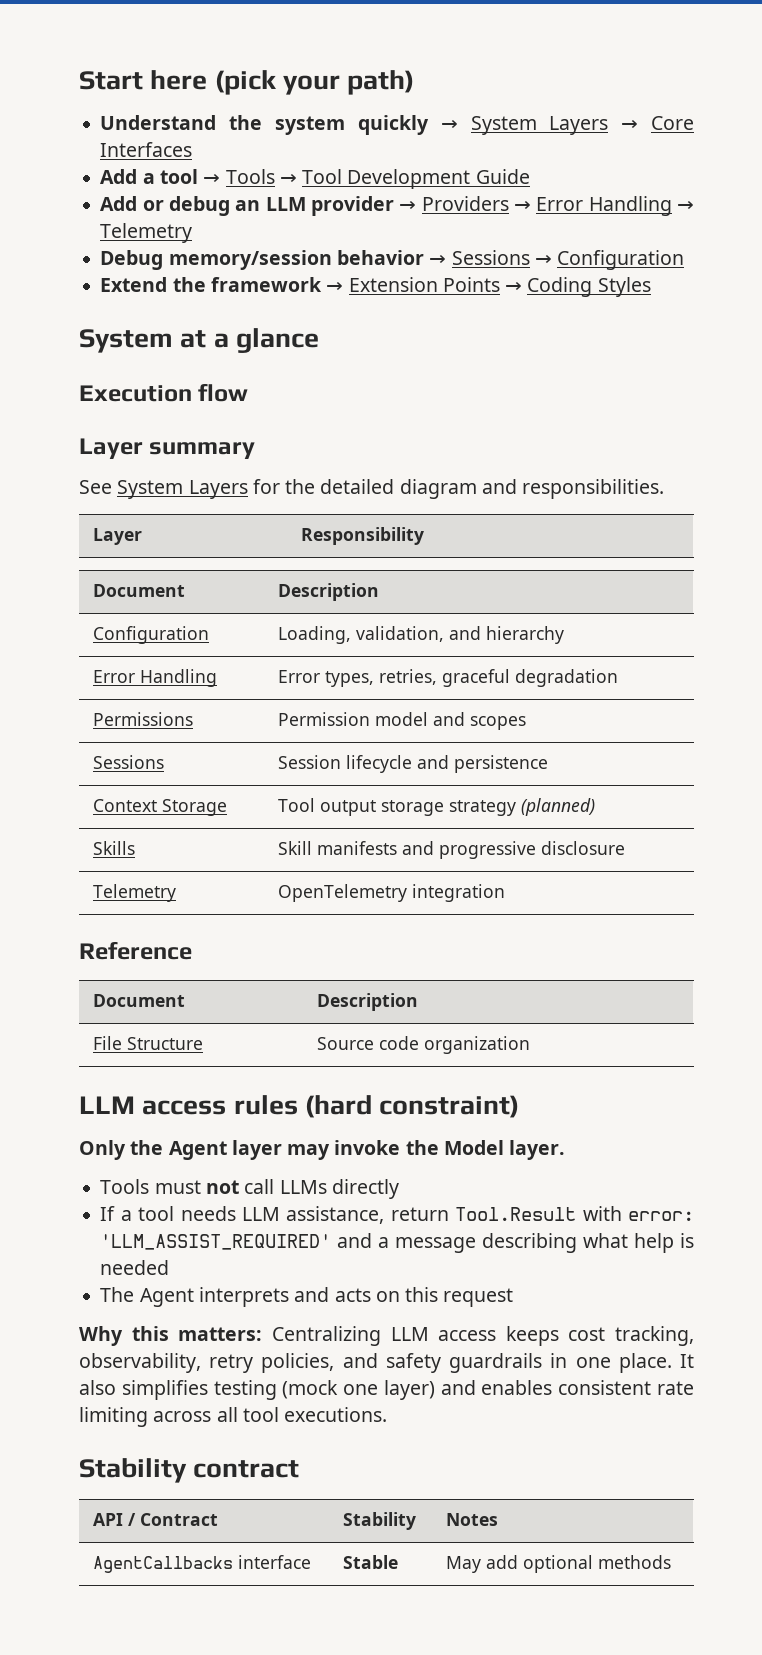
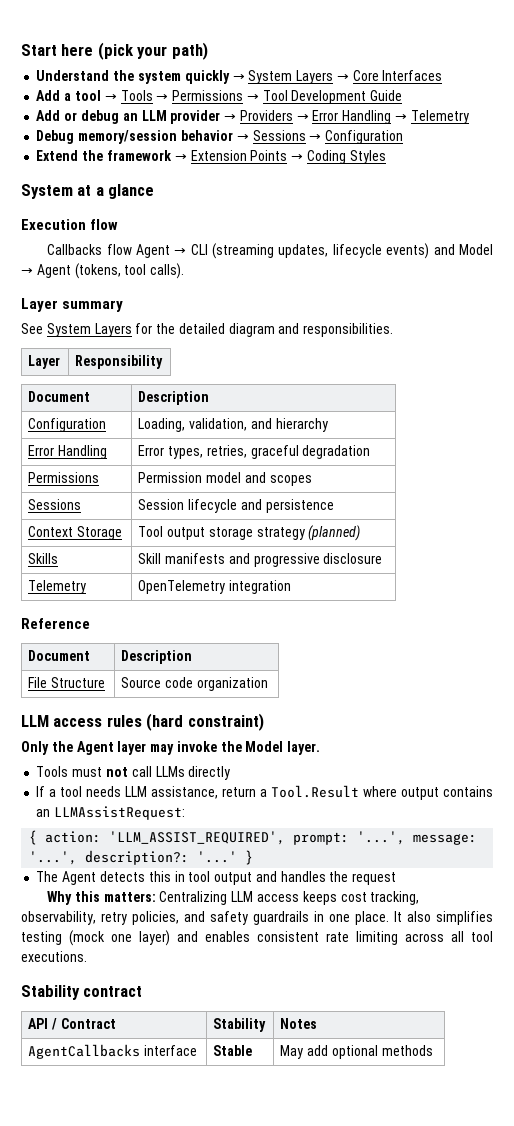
- Add a tool → Tools → Tool Development Guide
+ Add a tool → Tools → Permissions → Tool Development Guide
+ Callbacks flow Agent → CLI (streaming updates, lifecycle events) and Model → Agent (tokens, tool calls).
- If a tool needs LLM assistance, return Tool.Result with error: 'LLM_ASSIST_REQUIRED' and a message describing what help is needed
- The Agent interprets and acts on this request
+ If a tool needs LLM assistance, return a Tool.Result where output contains an LLMAssistRequest:
+ { action: 'LLM_ASSIST_REQUIRED', prompt: '...', message: '...', description?: '...' }
+ The Agent detects this in tool output and handles the request

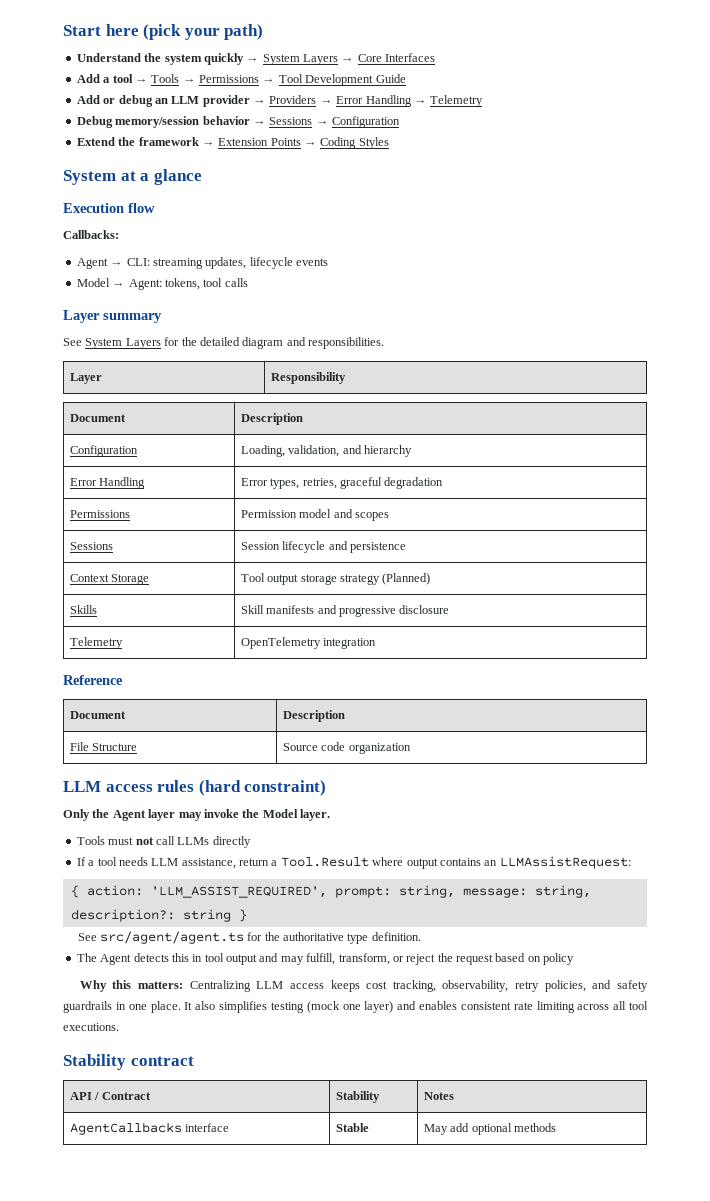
- Callbacks flow Agent → CLI (streaming updates, lifecycle events) and Model → Agent (tokens, tool calls).
+ Callbacks:
+ Agent → CLI: streaming updates, lifecycle events
+ Model → Agent: tokens, tool calls
- Context Storage | Tool output storage strategy (planned)
+ Context Storage | Tool output storage strategy (Planned)
- { action: 'LLM_ASSIST_REQUIRED', prompt: '...', message: '...', description?: '...' }
+ { action: 'LLM_ASSIST_REQUIRED', prompt: string, message: string, description?: string }
+ See src/agent/agent.ts for the authoritative type definition.
- The Agent detects this in tool output and handles the request
+ The Agent detects this in tool output and may fulfill, transform, or reject the request based on policy

